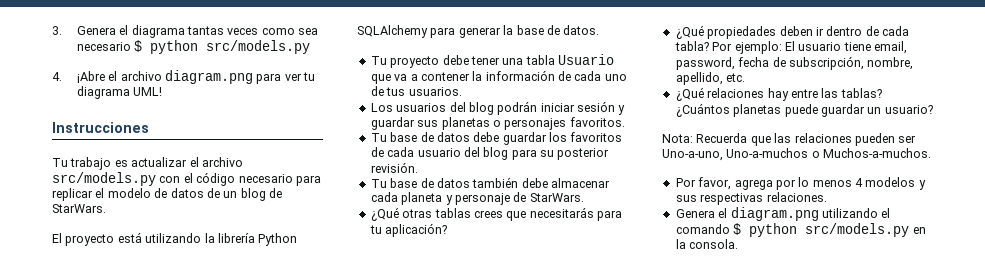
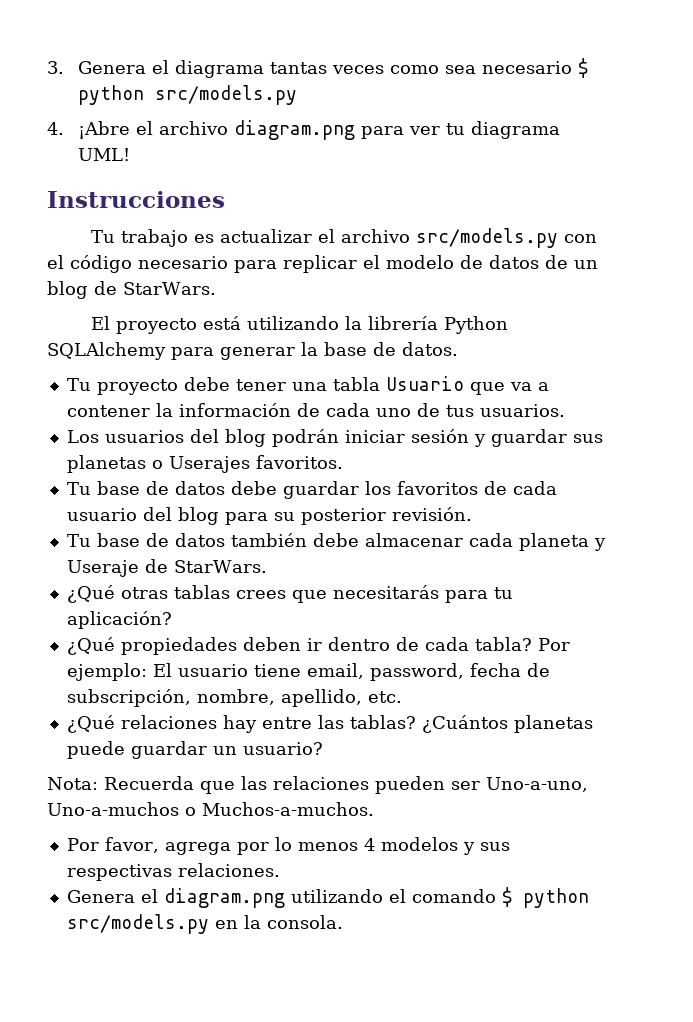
- Los usuarios del blog podrán iniciar sesión y guardar sus planetas o personajes favoritos.
+ Los usuarios del blog podrán iniciar sesión y guardar sus planetas o Userajes favoritos.
- Tu base de datos también debe almacenar cada planeta y personaje de StarWars.
+ Tu base de datos también debe almacenar cada planeta y Useraje de StarWars.

